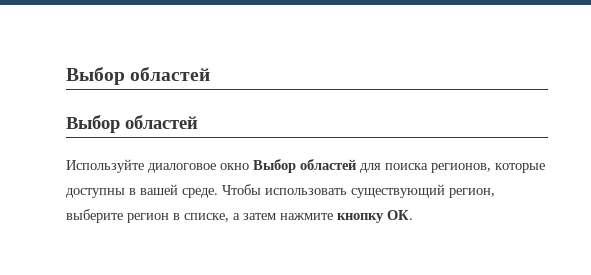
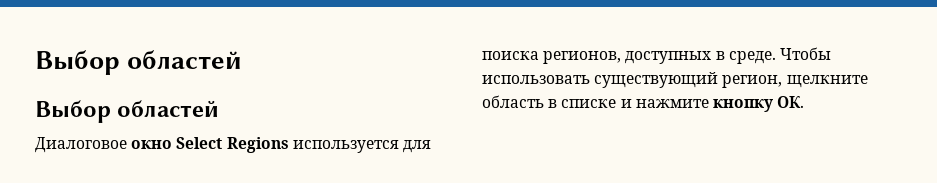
- Используйте диалоговое окно Выбор областей для поиска регионов, которые доступны в вашей среде.
+ Диалоговое окно Select Regions используется для поиска регионов, доступных в среде.
- Чтобы использовать существующий регион, выберите регион в списке, а затем нажмите кнопку ОК.
+ Чтобы использовать существующий регион, щелкните область в списке и нажмите кнопку ОК.

